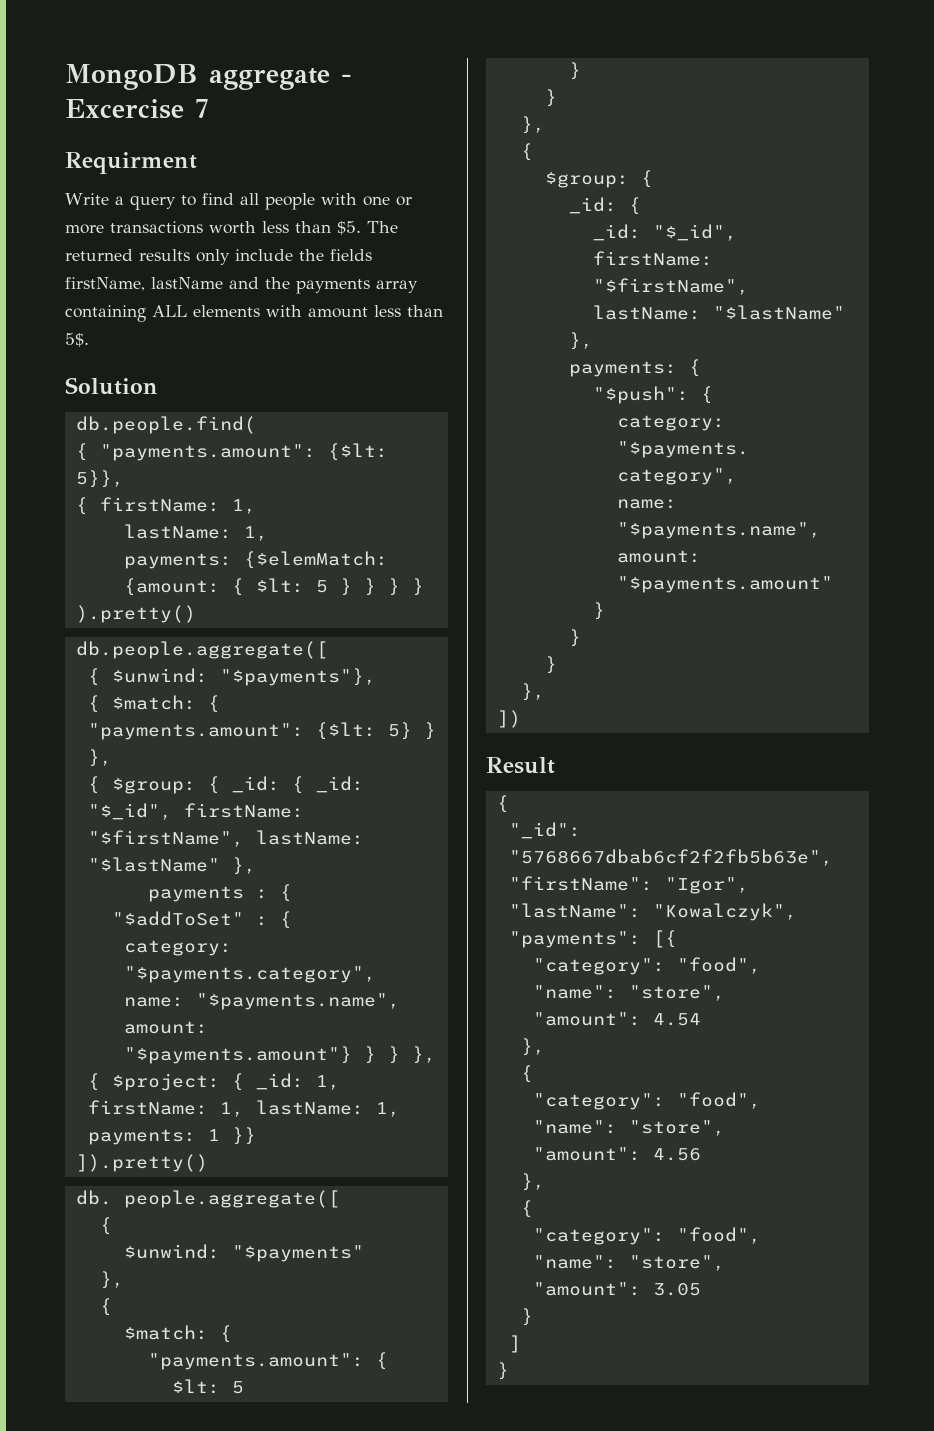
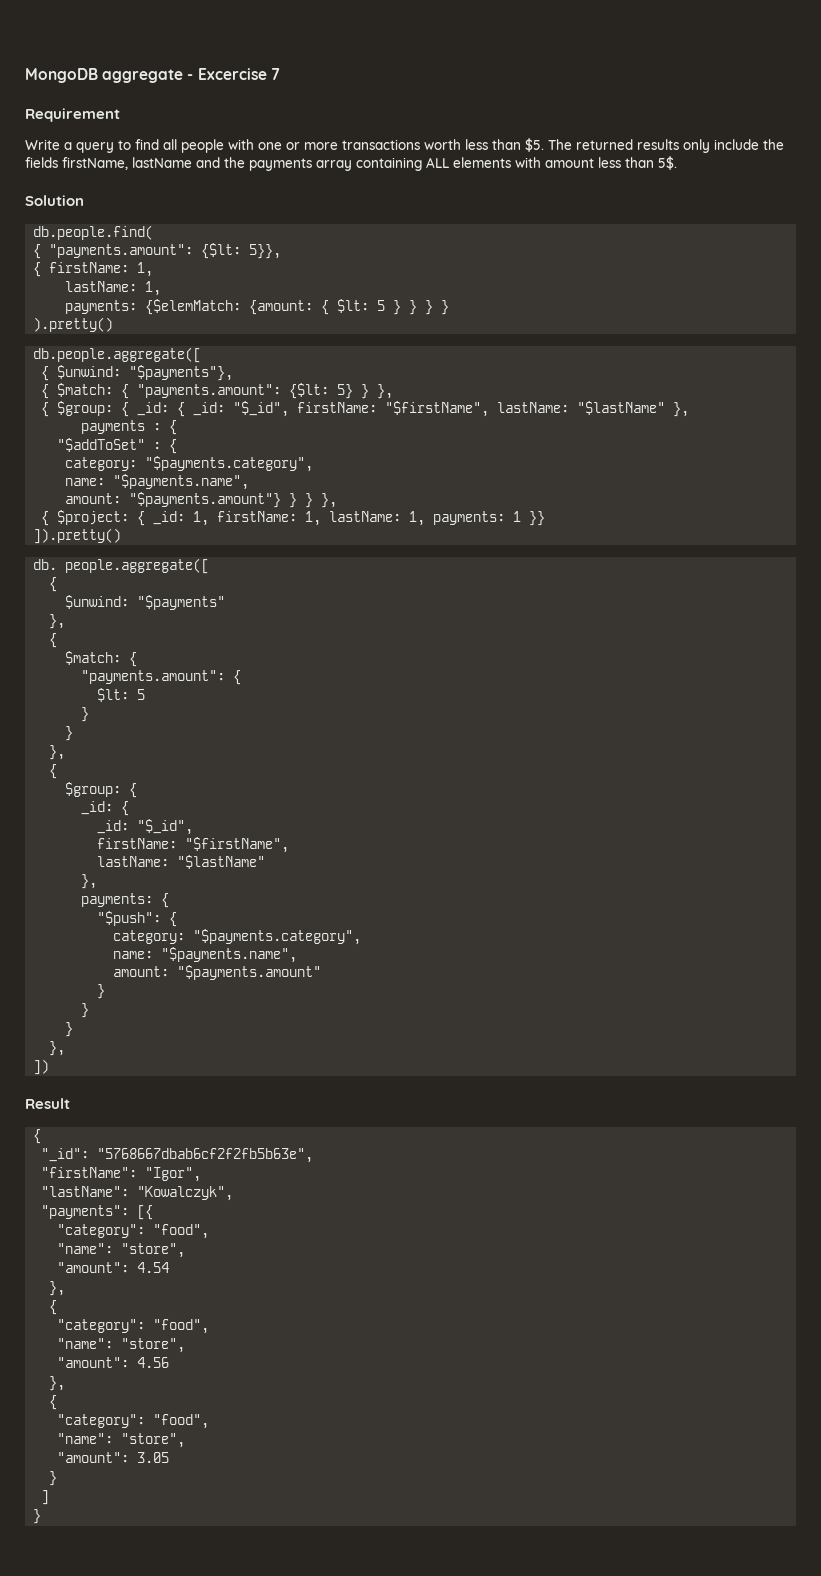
- Requirment
+ Requirement

